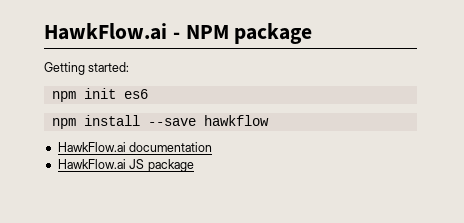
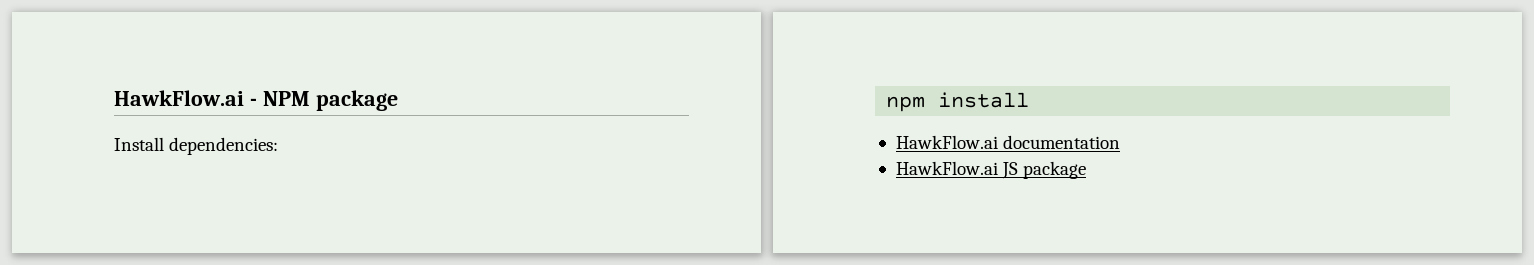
- Getting started:
- npm init es6
+ Install dependencies:
- npm install --save hawkflow
+ npm install

